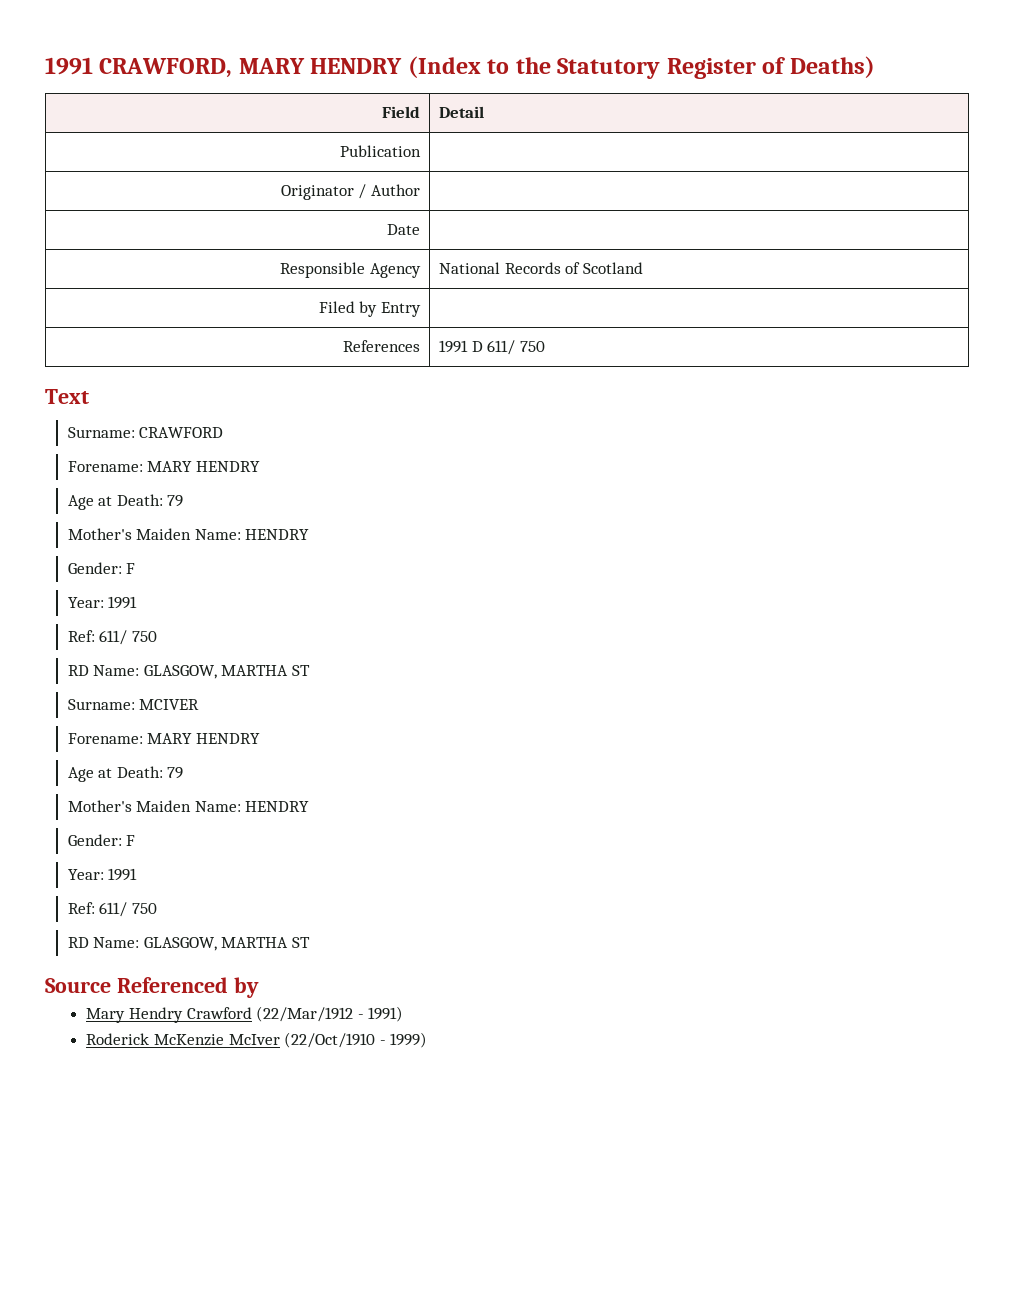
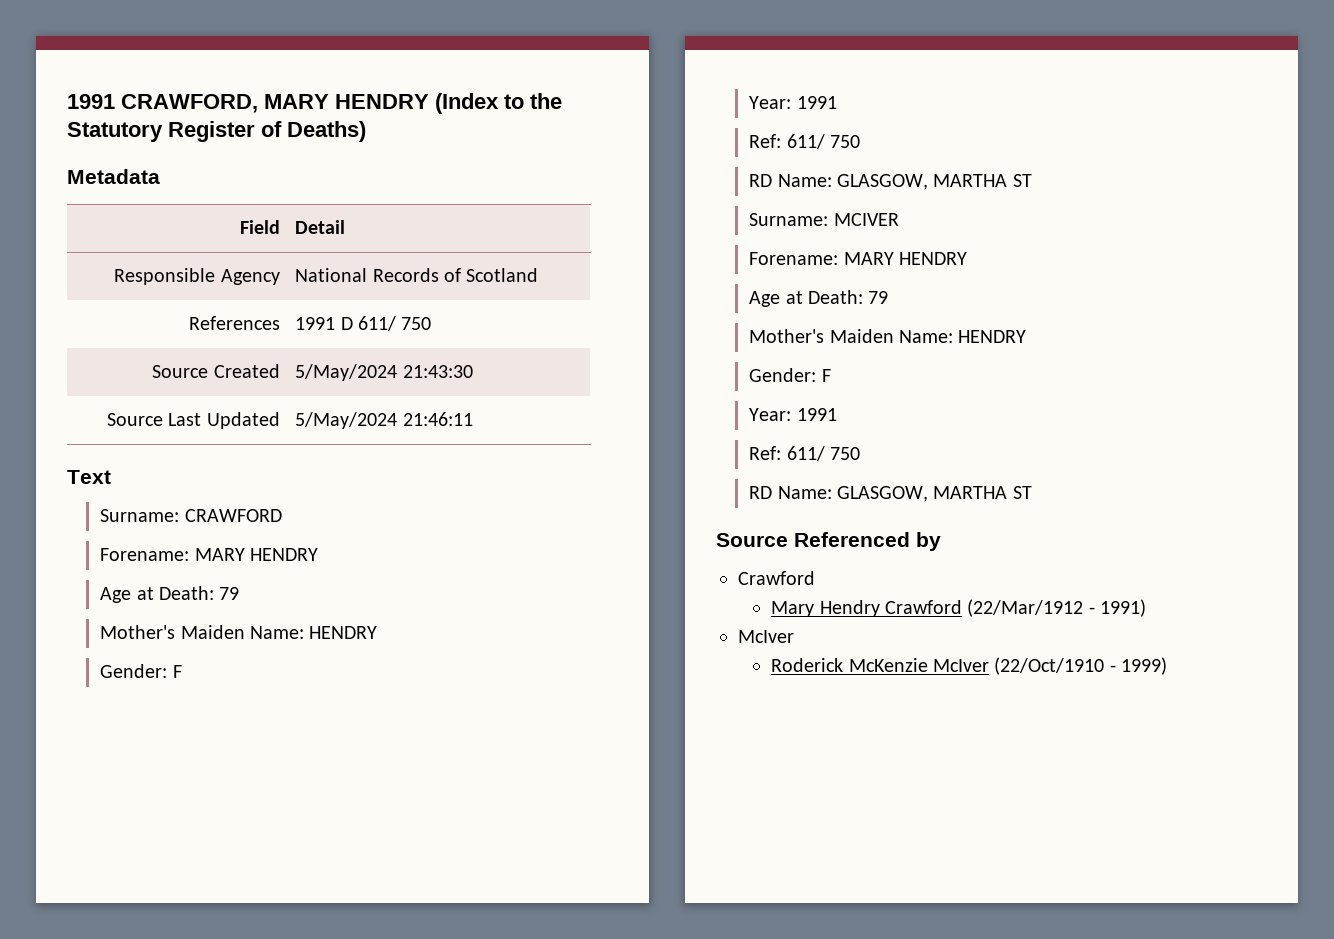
+ Metadata
- Publication |
- Originator / Author |
- Date |
- Filed by Entry |
+ Source Created | 5/May/2024 21:43:30
+ Source Last Updated | 5/May/2024 21:46:11
  Source Referenced by
+ Crawford
  Mary Hendry Crawford (22/Mar/1912 - 1991)
+ McIver

